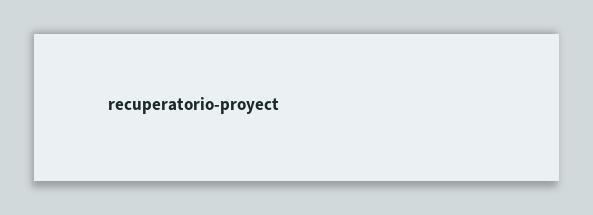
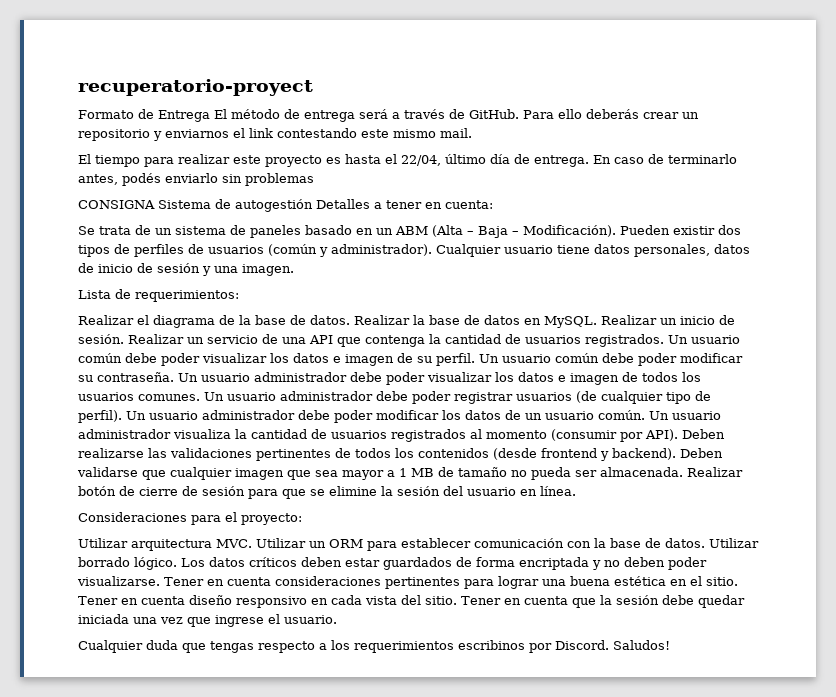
+ Formato de Entrega El método de entrega será a través de GitHub. Para ello deberás crear un repositorio y enviarnos el link contestando este mismo mail.
+ El tiempo para realizar este proyecto es hasta el 22/04, último día de entrega. En caso de terminarlo antes, podés enviarlo sin problemas
+ CONSIGNA Sistema de autogestión Detalles a tener en cuenta:
+ Se trata de un sistema de paneles basado en un ABM (Alta – Baja – Modificación). Pueden existir dos tipos de perfiles de usuarios (común y administrador). Cualquier usuario tiene datos personales, datos de inicio de sesión y una imagen.
+ Lista de requerimientos:
+ Realizar el diagrama de la base de datos. Realizar la base de datos en MySQL. Realizar un inicio de sesión. Realizar un servicio de una API que contenga la cantidad de usuarios registrados. Un usuario común debe poder visualizar los datos e imagen de su perfil. Un usuario común debe poder modificar su contraseña. Un usuario administrador debe poder visualizar los datos e imagen de todos los usuarios comunes. Un usuario administrador debe poder registrar usuarios (de cualquier tipo de perfil). Un usuario administrador debe poder modificar los datos de un usuario común. Un usuario administrador visualiza la cantidad de usuarios registrados al momento (consumir por API). Deben realizarse las validaciones pertinentes de todos los contenidos (desde frontend y backend). Deben validarse que cualquier imagen que sea mayor a 1 MB de tamaño no pueda ser almacenada. Realizar botón de cierre de sesión para que se elimine la sesión del usuario en línea.
+ Consideraciones para el proyecto:
+ Utilizar arquitectura MVC. Utilizar un ORM para establecer comunicación con la base de datos. Utilizar borrado lógico. Los datos críticos deben estar guardados de forma encriptada y no deben poder visualizarse. Tener en cuenta consideraciones pertinentes para lograr una buena estética en el sitio. Tener en cuenta diseño responsivo en cada vista del sitio. Tener en cuenta que la sesión debe quedar iniciada una vez que ingrese el usuario.
+ Cualquier duda que tengas respecto a los requerimientos escribinos por Discord. Saludos!

